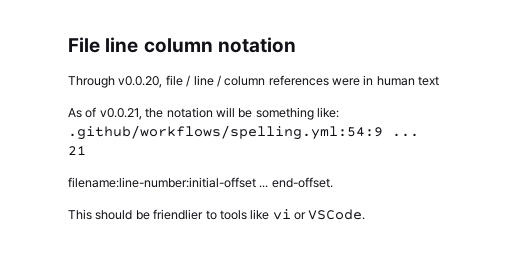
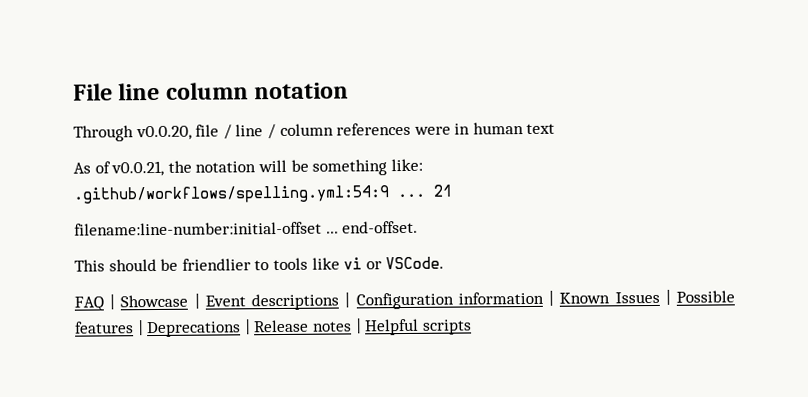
+ FAQ | Showcase | Event descriptions | Configuration information | Known Issues | Possible features | Deprecations | Release notes | Helpful scripts

